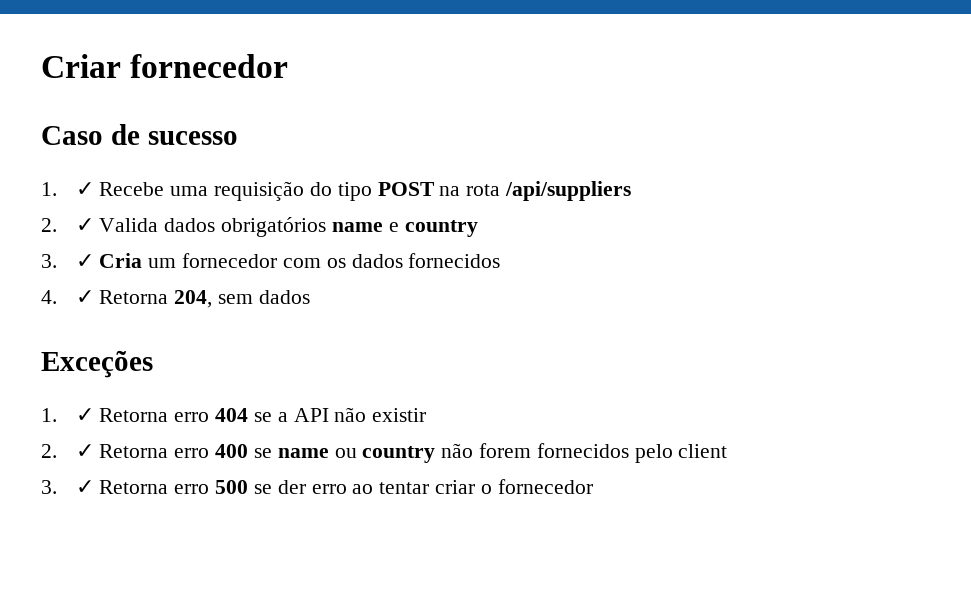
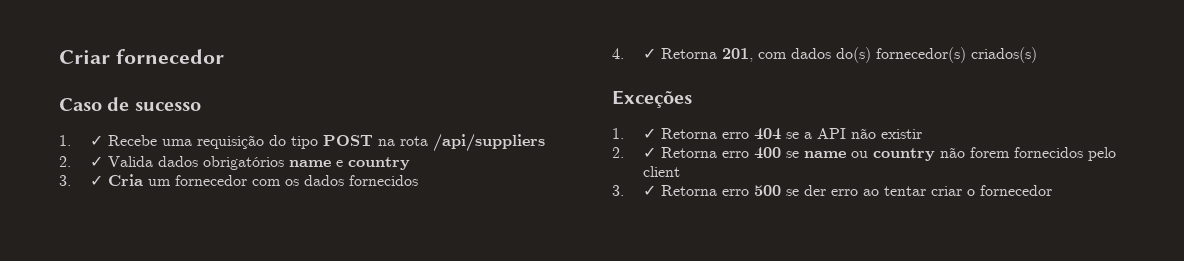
- 4. ✓ Retorna 204, sem dados
+ 4. ✓ Retorna 201, com dados do(s) fornecedor(s) criados(s)

